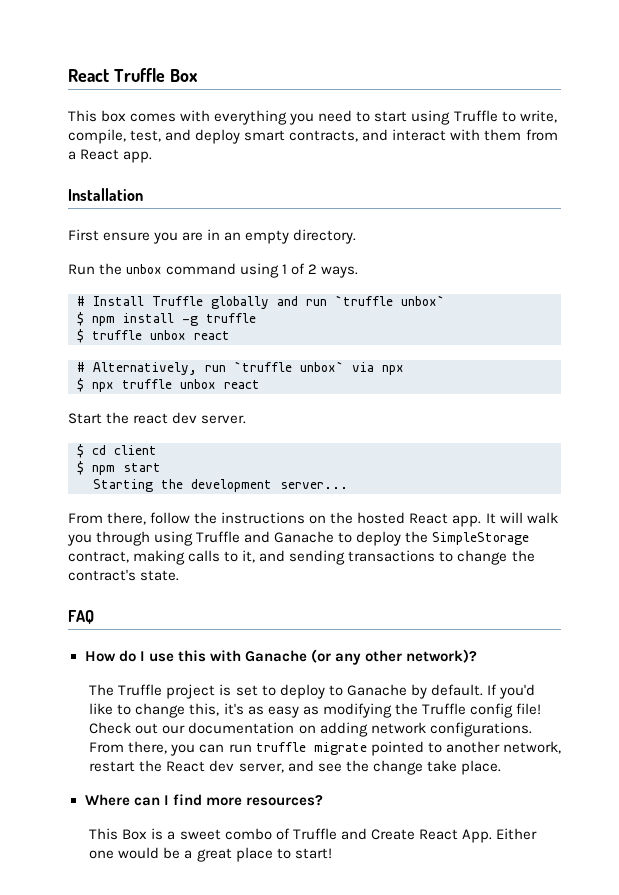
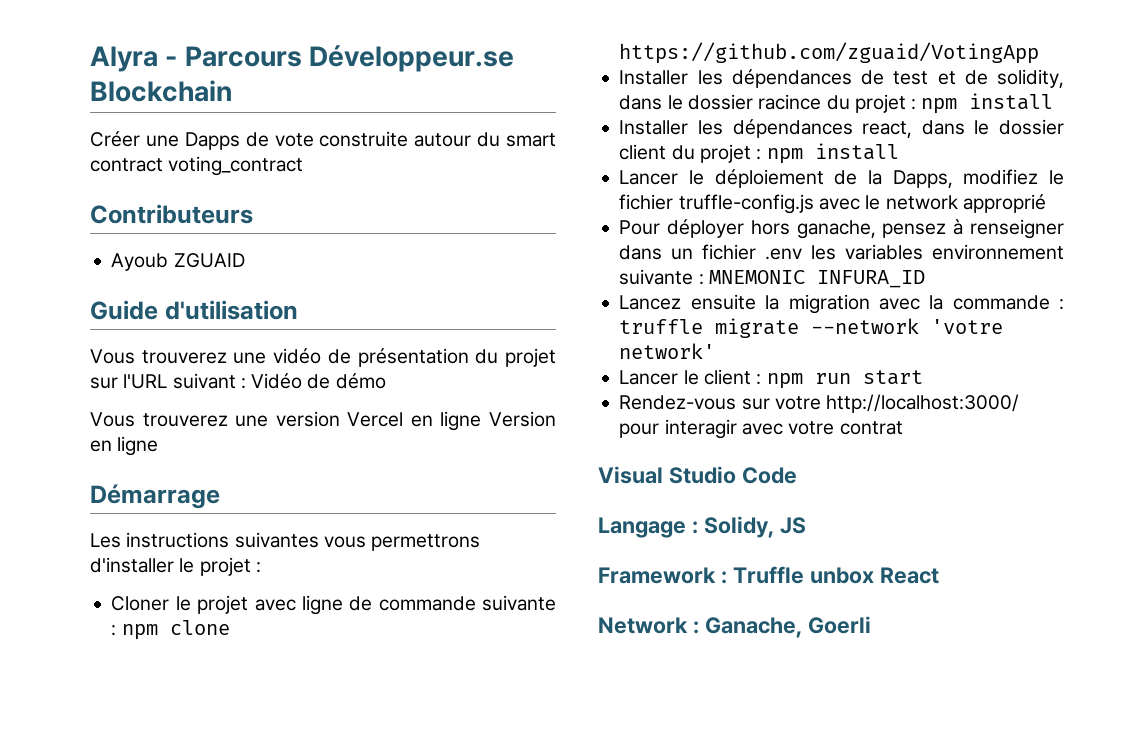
- React Truffle Box
- This box comes with everything you need to start using Truffle to write, compile, test, and deploy smart contracts, and interact with them from a React app.
- Installation
- First ensure you are in an empty directory.
- Run the unbox command using 1 of 2 ways.
- # Install Truffle globally and run `truffle unbox`
- $ npm install -g truffle
- $ truffle unbox react
- # Alternatively, run `truffle unbox` via npx
- $ npx truffle unbox react
- Start the react dev server.
- $ cd client
- $ npm start
- Starting the development server...
- From there, follow the instructions on the hosted React app. It will walk you through using Truffle and Ganache to deploy the SimpleStorage contract, making calls to it, and sending transactions to change the contract's state.
- FAQ
- How do I use this with Ganache (or any other network)?
- The Truffle project is set to deploy to Ganache by default. If you'd like to change this, it's as easy as modifying the Truffle config file! Check out our documentation on adding network configurations. From there, you can run truffle migrate pointed to another network, restart the React dev server, and see the change take place.
- Where can I find more resources?
- This Box is a sweet combo of Truffle and Create React App. Either one would be a great place to start!
+ Alyra - Parcours Développeur.se Blockchain
+ Créer une Dapps de vote construite autour du smart contract voting_contract
+ Contributeurs
+ Ayoub ZGUAID
+ Guide d'utilisation
+ Vous trouverez une vidéo de présentation du projet sur l'URL suivant : Vidéo de démo
+ Vous trouverez une version Vercel en ligne Version en ligne
+ Démarrage
+ Les instructions suivantes vous permettrons d'installer le projet :
+ Cloner le projet avec ligne de commande suivante : npm clone https://github.com/zguaid/VotingApp
+ Installer les dépendances de test et de solidity, dans le dossier racince du projet : npm install
+ Installer les dépendances react, dans le dossier client du projet : npm install
+ Lancer le déploiement de la Dapps, modifiez le fichier truffle-config.js avec le network approprié
+ Pour déployer hors ganache, pensez à renseigner dans un fichier .env les variables environnement suivante : MNEMONIC INFURA_ID
+ Lancez ensuite la migration avec la commande : truffle migrate --network 'votre network'
+ Lancer le client : npm run start
+ Rendez-vous sur votre http://localhost:3000/ pour interagir avec votre contrat
+ Visual Studio Code
+ Langage : Solidy, JS
+ Framework : Truffle unbox React
+ Network : Ganache, Goerli

